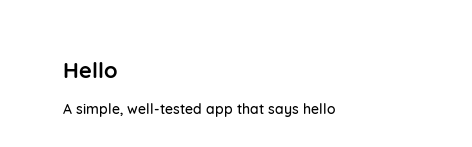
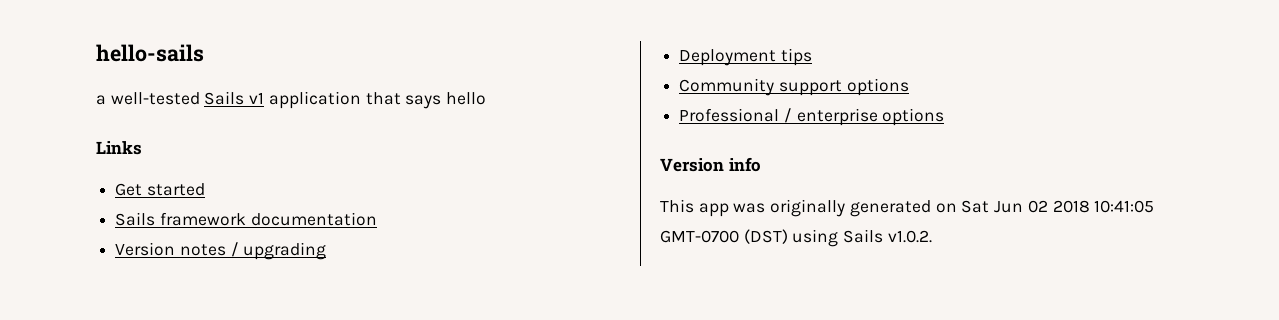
- Hello
- A simple, well-tested app that says hello
+ hello-sails
+ a well-tested Sails v1 application that says hello
+ Links
+ Get started
+ Sails framework documentation
+ Version notes / upgrading
+ Deployment tips
+ Community support options
+ Professional / enterprise options
+ Version info
+ This app was originally generated on Sat Jun 02 2018 10:41:05 GMT-0700 (DST) using Sails v1.0.2.

